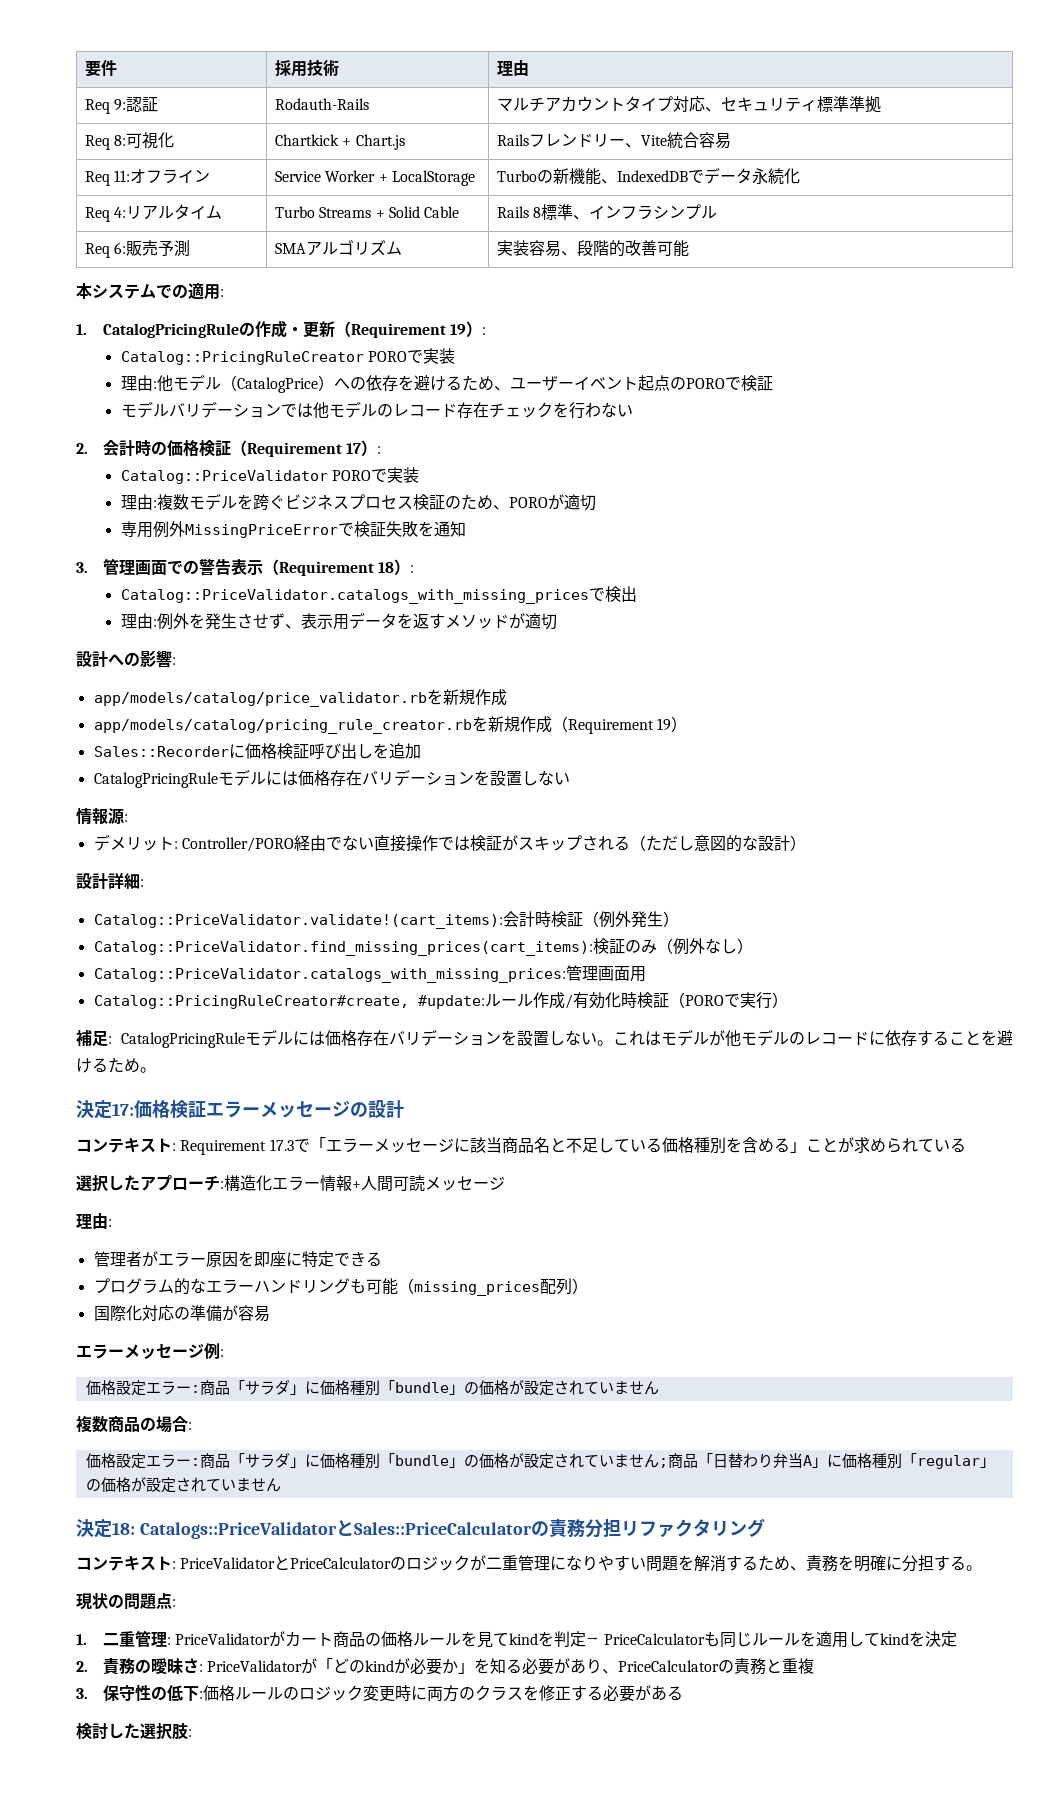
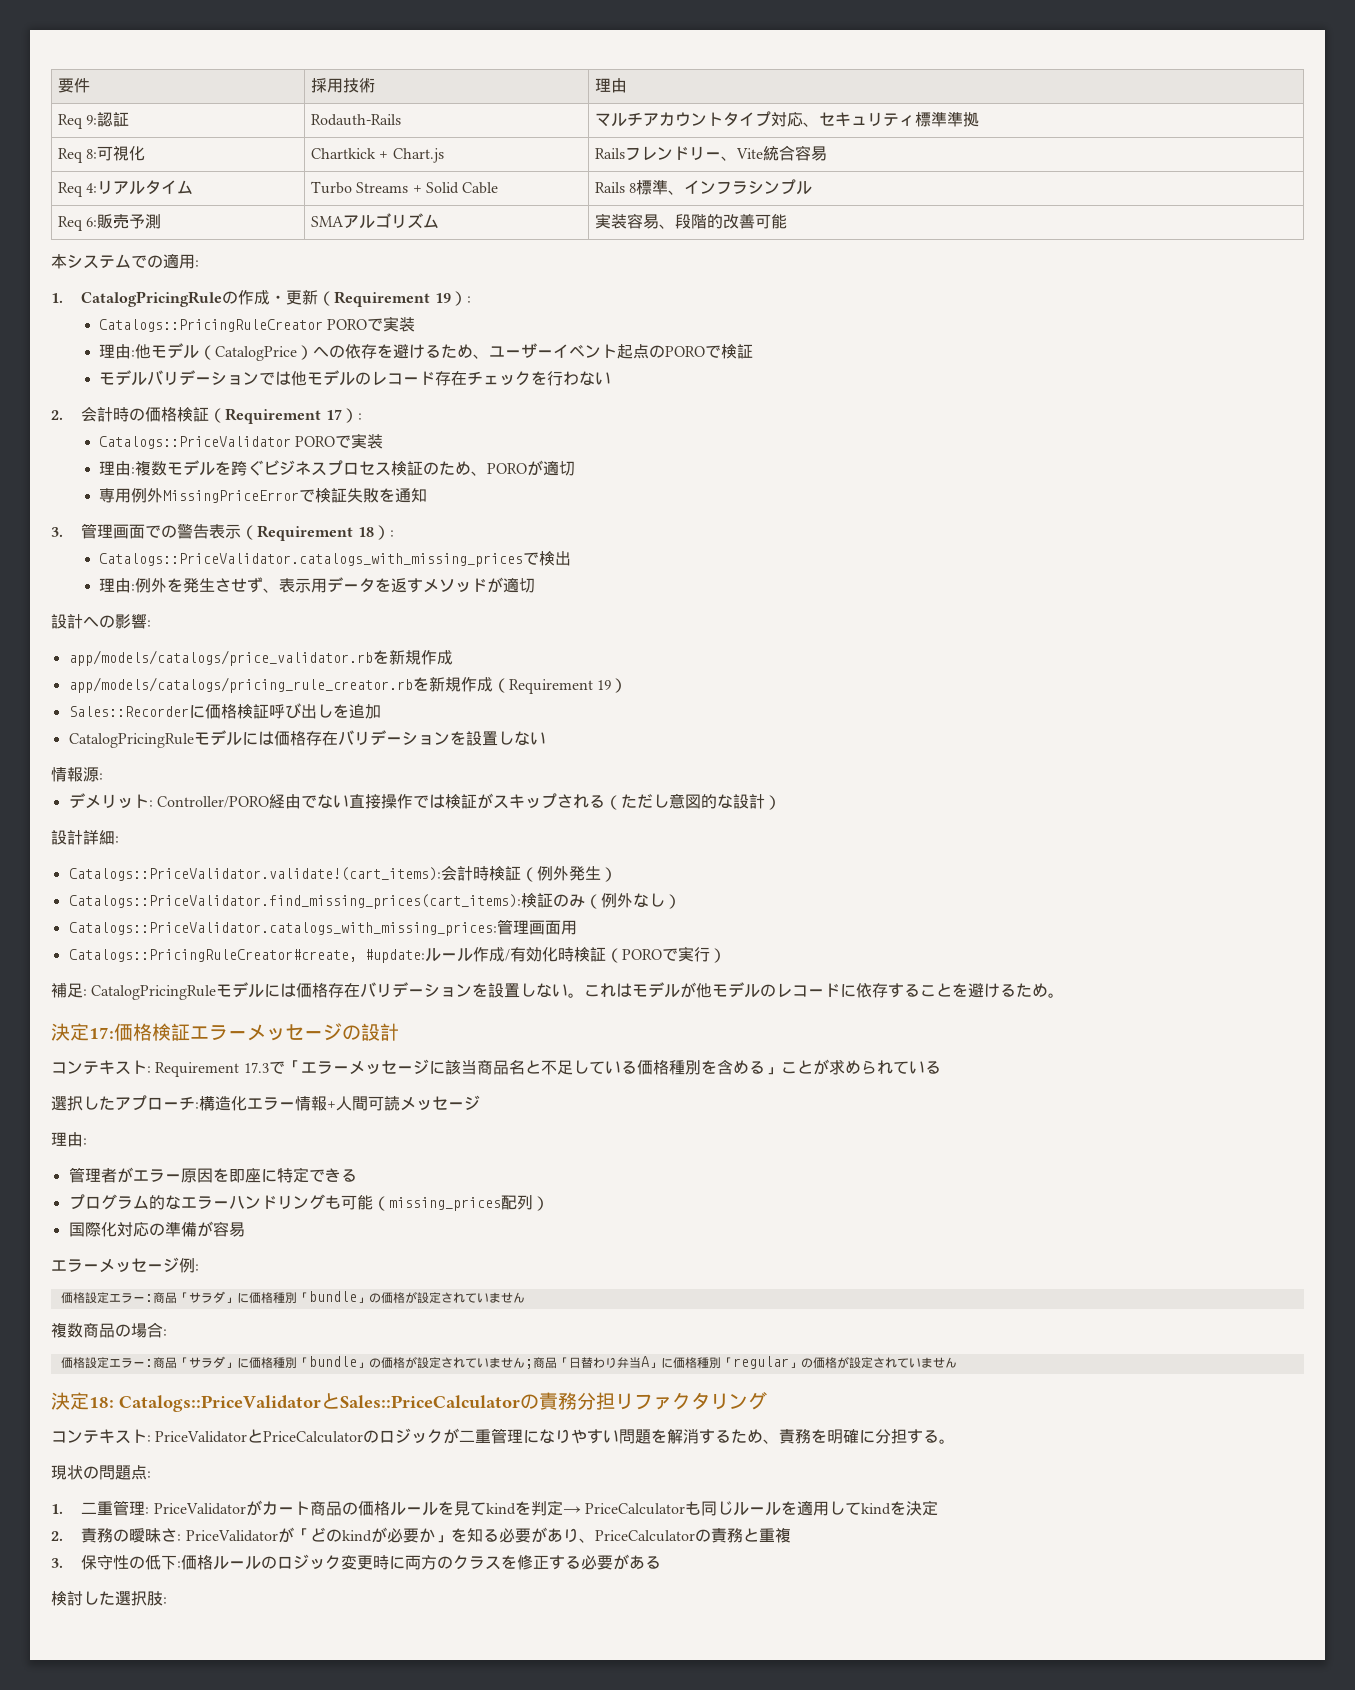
- Req 11:オフライン | Service Worker + LocalStorage | Turboの新機能、IndexedDBでデータ永続化
- Catalog::PricingRuleCreator POROで実装
+ Catalogs::PricingRuleCreator POROで実装
- Catalog::PriceValidator POROで実装
+ Catalogs::PriceValidator POROで実装
- Catalog::PriceValidator.catalogs_with_missing_pricesで検出
+ Catalogs::PriceValidator.catalogs_with_missing_pricesで検出
- app/models/catalog/price_validator.rbを新規作成
+ app/models/catalogs/price_validator.rbを新規作成
- app/models/catalog/pricing_rule_creator.rbを新規作成（Requirement 19）
+ app/models/catalogs/pricing_rule_creator.rbを新規作成（Requirement 19）
- Catalog::PriceValidator.validate!(cart_items):会計時検証（例外発生）
+ Catalogs::PriceValidator.validate!(cart_items):会計時検証（例外発生）
- Catalog::PriceValidator.find_missing_prices(cart_items):検証のみ（例外なし）
+ Catalogs::PriceValidator.find_missing_prices(cart_items):検証のみ（例外なし）
- Catalog::PriceValidator.catalogs_with_missing_prices:管理画面用
+ Catalogs::PriceValidator.catalogs_with_missing_prices:管理画面用
- Catalog::PricingRuleCreator#create, #update:ルール作成/有効化時検証（POROで実行）
+ Catalogs::PricingRuleCreator#create, #update:ルール作成/有効化時検証（POROで実行）

